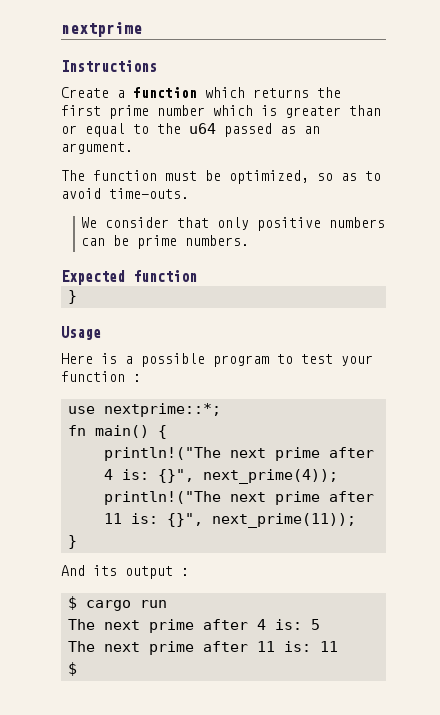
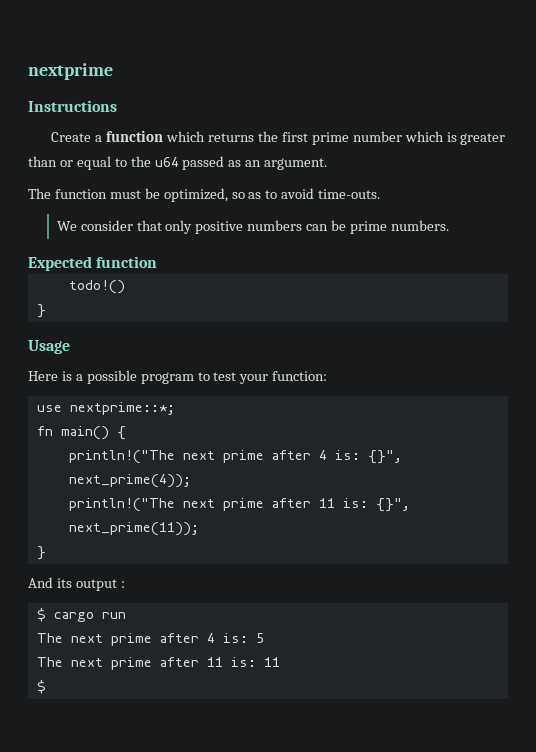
+ todo!()
- Here is a possible program to test your function :
+ Here is a possible program to test your function:

